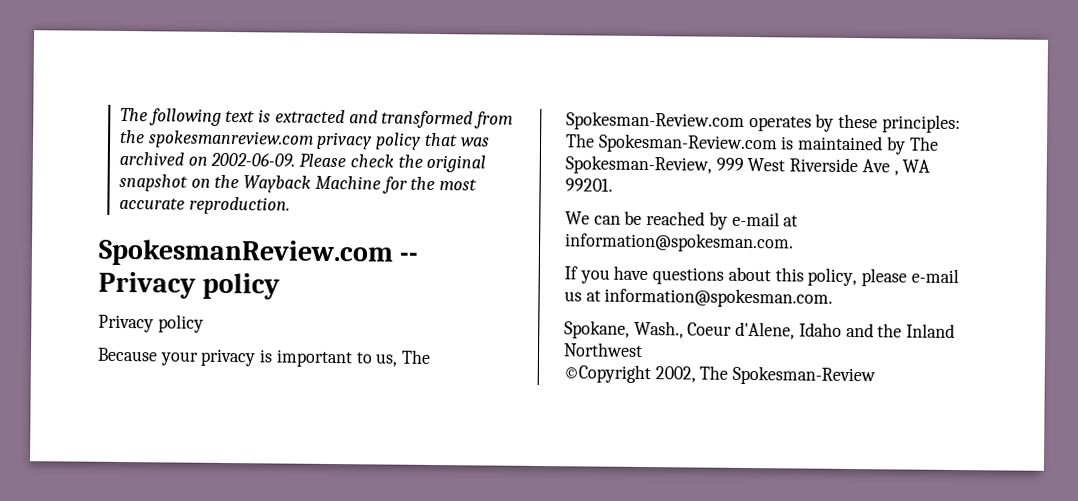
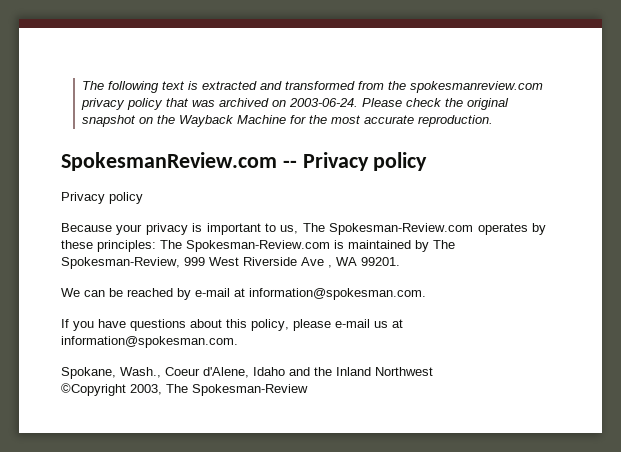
- The following text is extracted and transformed from the spokesmanreview.com privacy policy that was archived on 2002-06-09.
+ The following text is extracted and transformed from the spokesmanreview.com privacy policy that was archived on 2003-06-24.
- ©Copyright 2002, The Spokesman-Review
+ ©Copyright 2003, The Spokesman-Review

